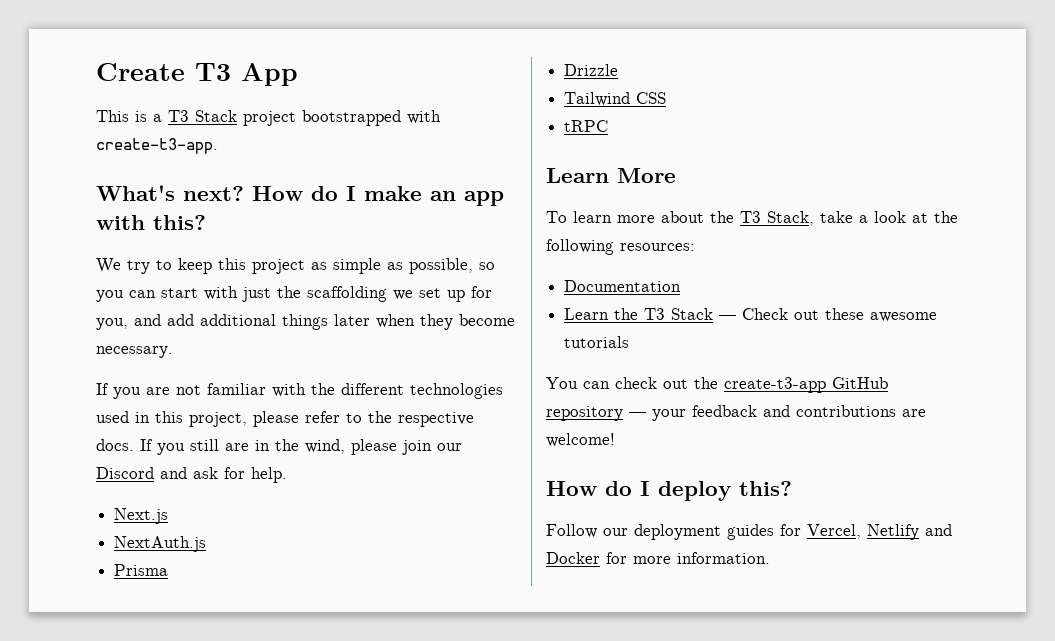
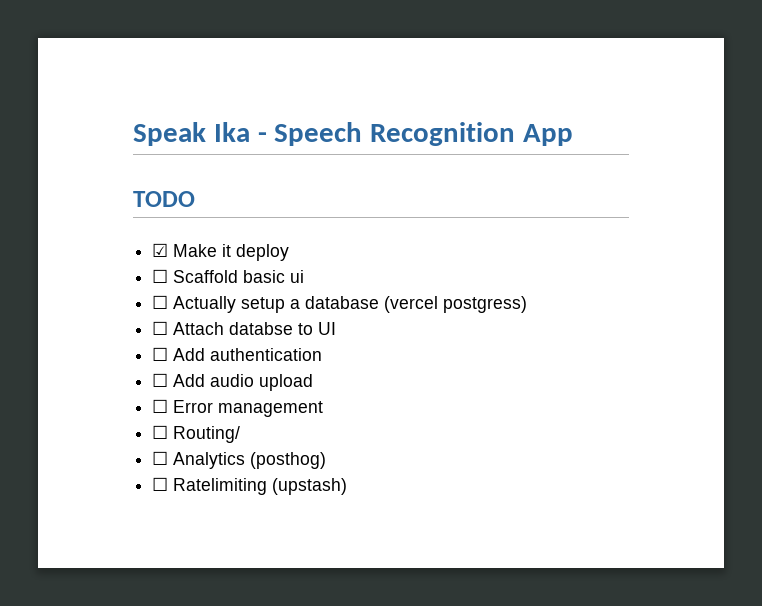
- Create T3 App
- This is a T3 Stack project bootstrapped with create-t3-app.
- What's next? How do I make an app with this?
- We try to keep this project as simple as possible, so you can start with just the scaffolding we set up for you, and add additional things later when they become necessary.
- If you are not familiar with the different technologies used in this project, please refer to the respective docs. If you still are in the wind, please join our Discord and ask for help.
- Next.js
- NextAuth.js
- Prisma
- Drizzle
- Tailwind CSS
- tRPC
- Learn More
- To learn more about the T3 Stack, take a look at the following resources:
- Documentation
- Learn the T3 Stack — Check out these awesome tutorials
- You can check out the create-t3-app GitHub repository — your feedback and contributions are welcome!
- How do I deploy this?
- Follow our deployment guides for Vercel, Netlify and Docker for more information.
+ Speak Ika - Speech Recognition App
+ TODO
+ ☑ Make it deploy
+ ☐ Scaffold basic ui
+ ☐ Actually setup a database (vercel postgress)
+ ☐ Attach databse to UI
+ ☐ Add authentication
+ ☐ Add audio upload
+ ☐ Error management
+ ☐ Routing/
+ ☐ Analytics (posthog)
+ ☐ Ratelimiting (upstash)

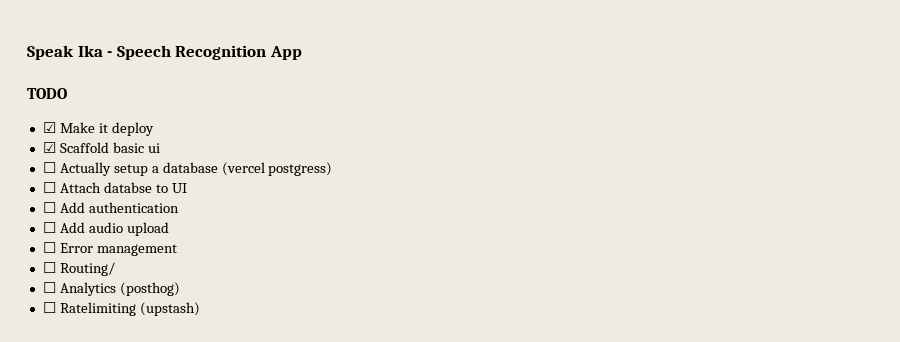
- ☐ Scaffold basic ui
+ ☑ Scaffold basic ui

